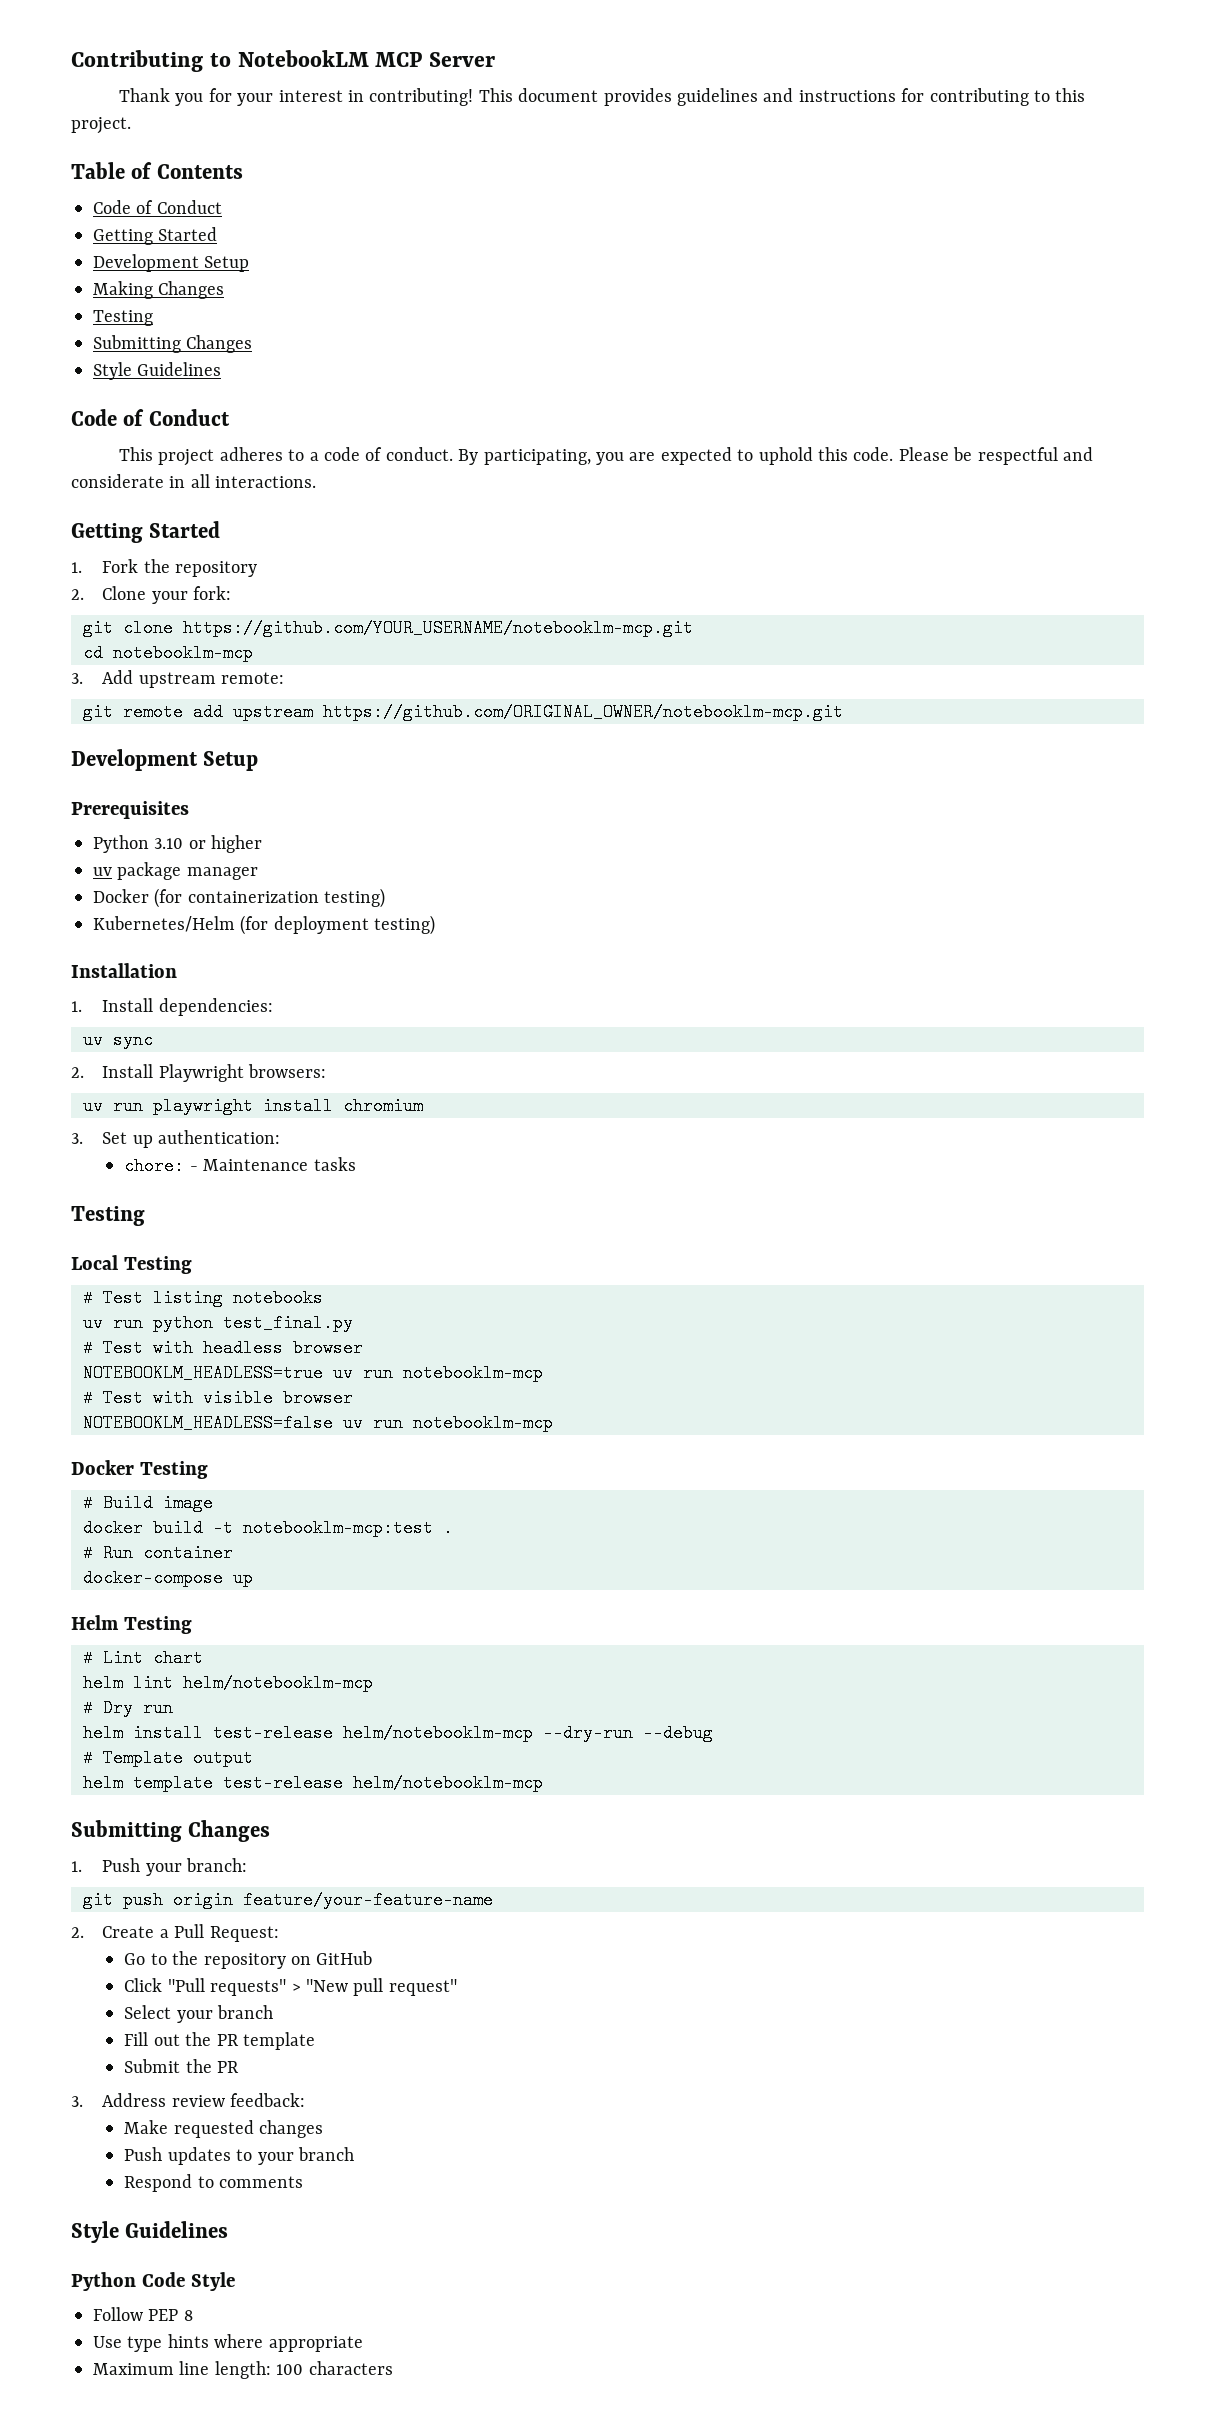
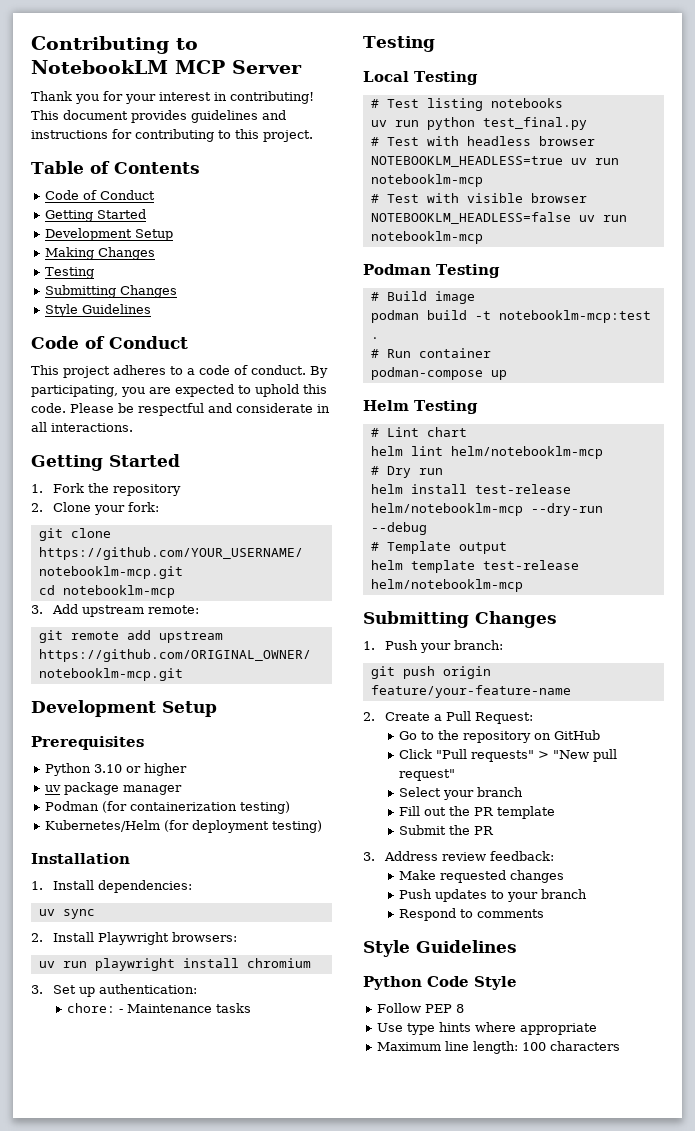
- Docker (for containerization testing)
+ Podman (for containerization testing)
- Docker Testing
+ Podman Testing
- docker build -t notebooklm-mcp:test .
+ podman build -t notebooklm-mcp:test .
- docker-compose up
+ podman-compose up

